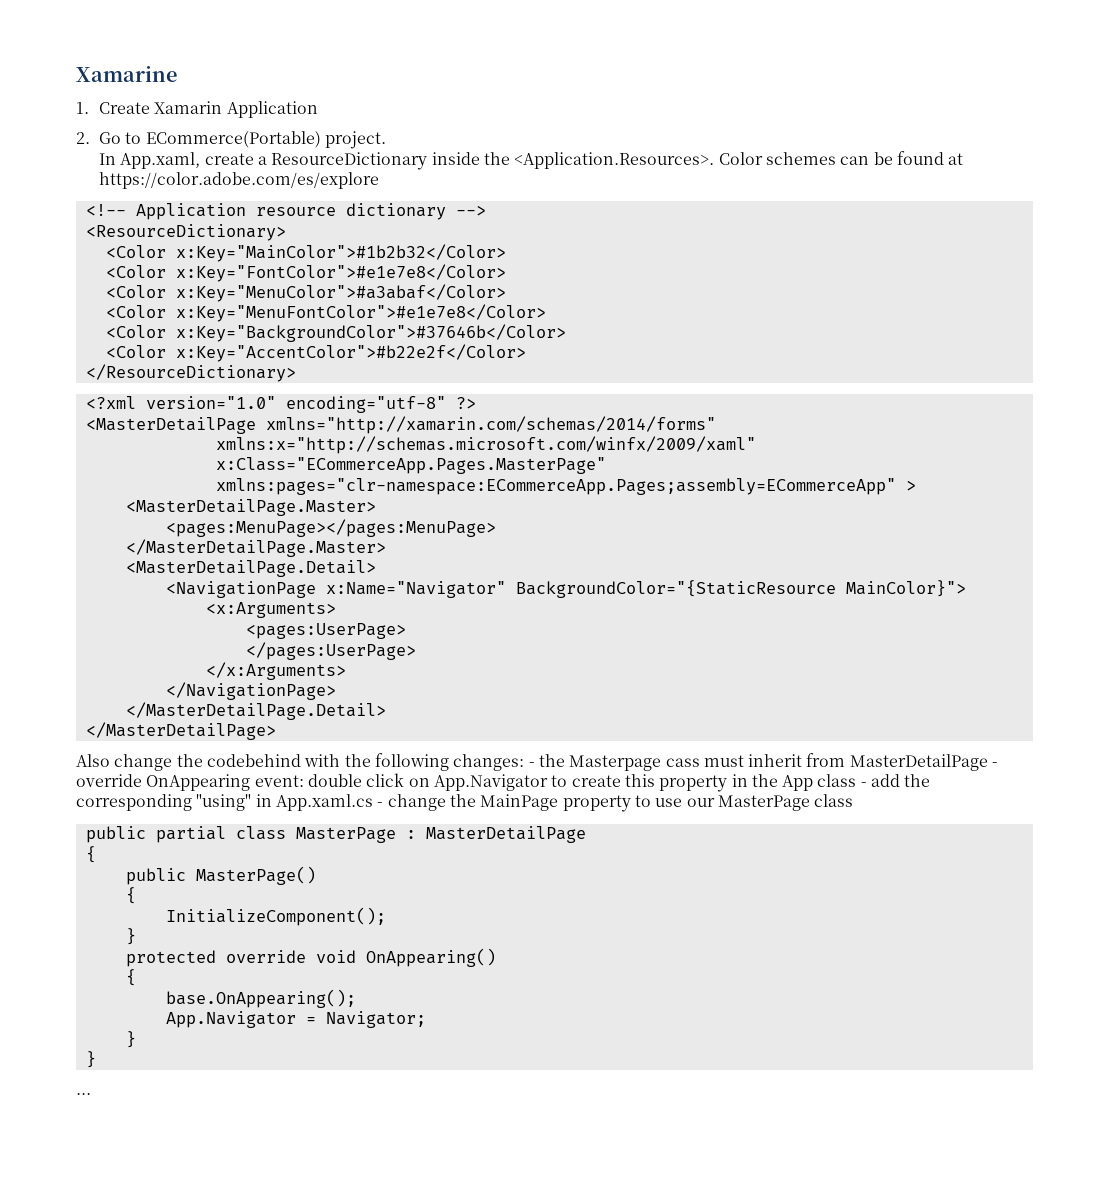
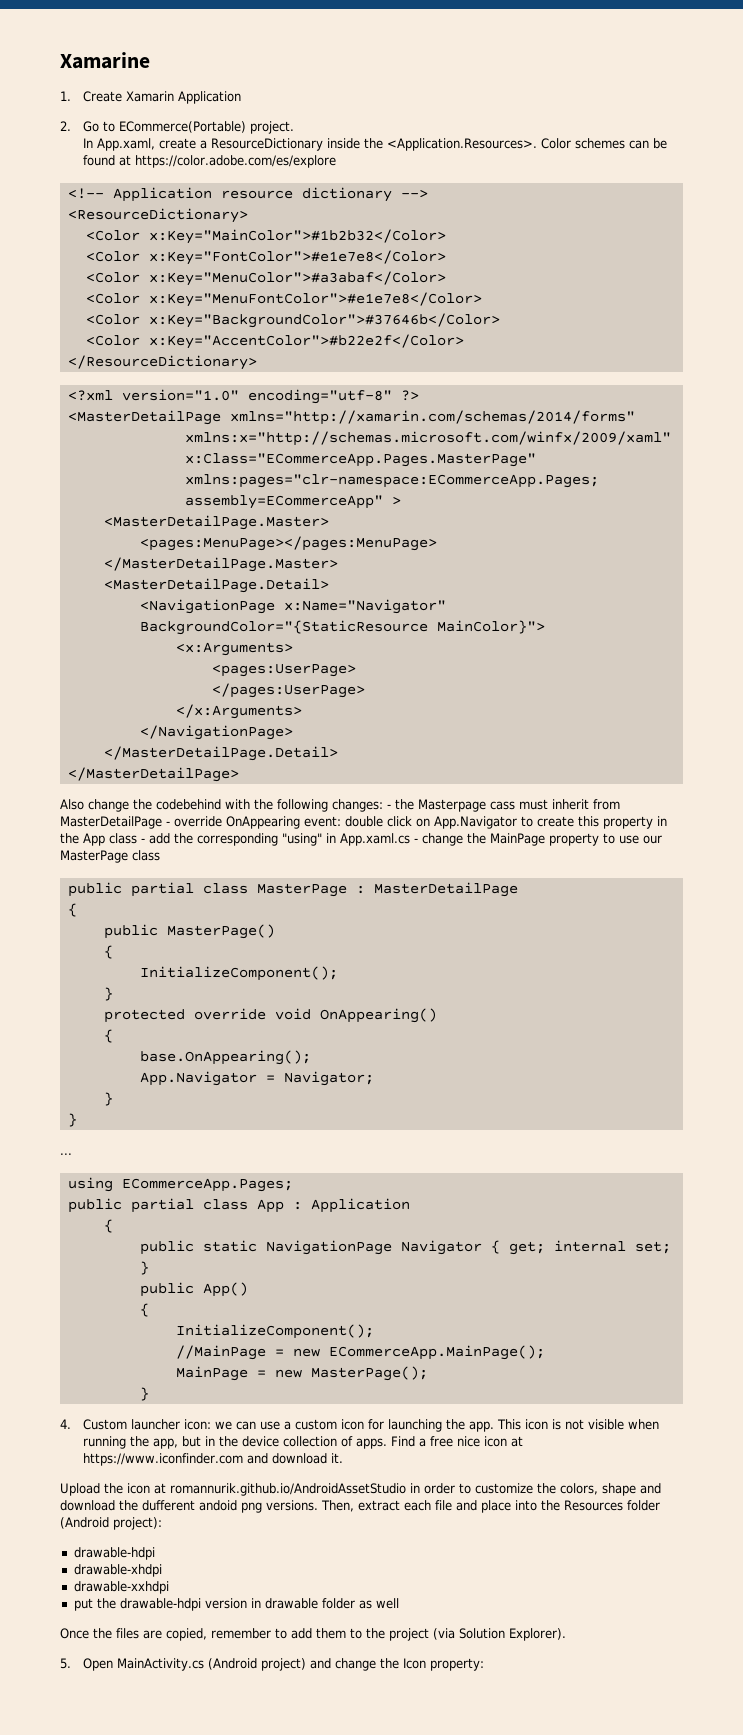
+ using ECommerceApp.Pages;
+ public partial class App : Application
+ {
+ public static NavigationPage Navigator { get; internal set; }
+ public App()
+ {
+ InitializeComponent();
+ //MainPage = new ECommerceApp.MainPage();
+ MainPage = new MasterPage();
+ }
+ 4. Custom launcher icon: we can use a custom icon for launching the app. This icon is not visible when running the app, but in the device collection of apps. Find a free nice icon at https://www.iconfinder.com and download it.
+ Upload the icon at romannurik.github.io/AndroidAssetStudio in order to customize the colors, shape and download the dufferent andoid png versions. Then, extract each file and place into the Resources folder (Android project):
+ drawable-hdpi
+ drawable-xhdpi
+ drawable-xxhdpi
+ put the drawable-hdpi version in drawable folder as well
+ Once the files are copied, remember to add them to the project (via Solution Explorer).
+ 5. Open MainActivity.cs (Android project) and change the Icon property:

